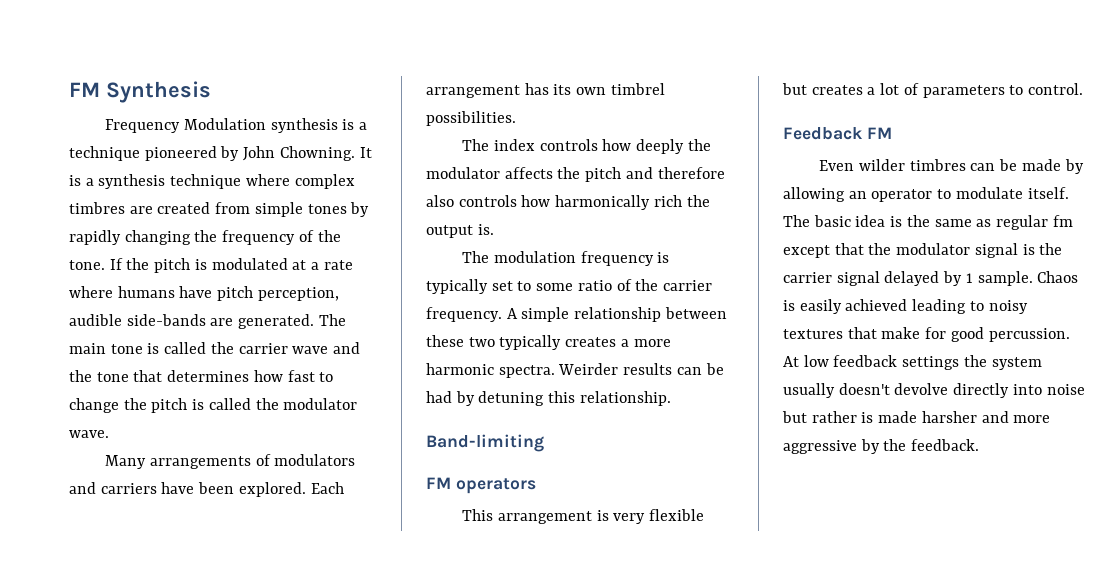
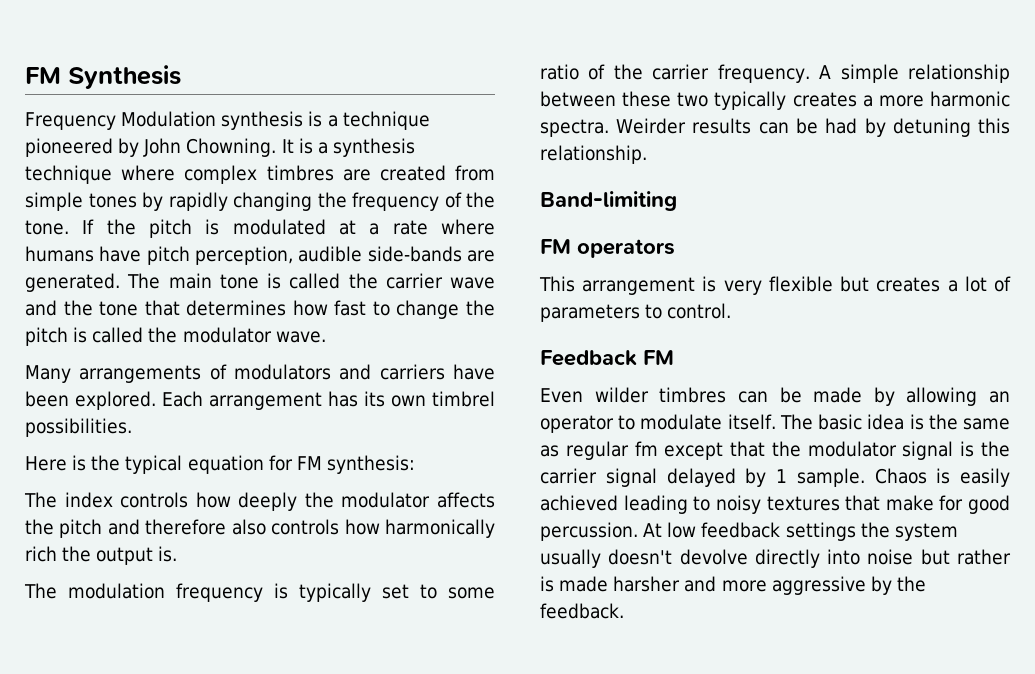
+ Here is the typical equation for FM synthesis:

